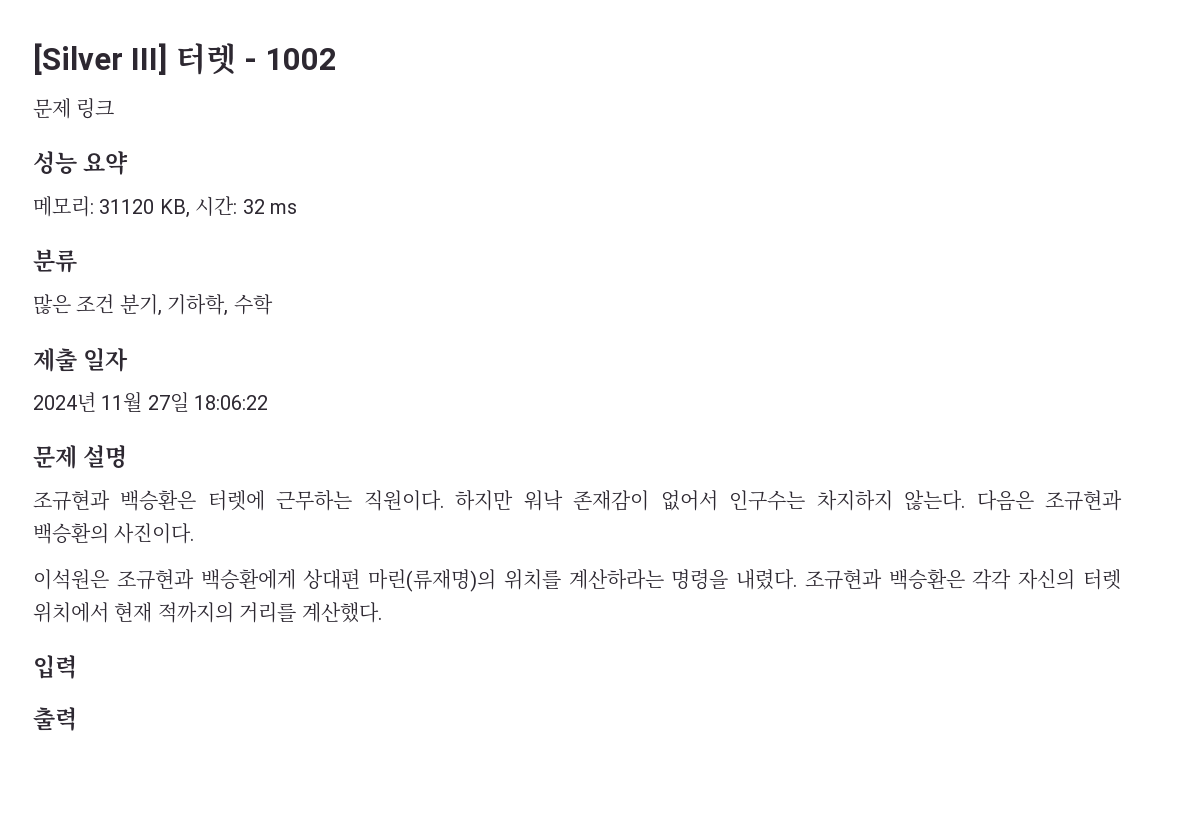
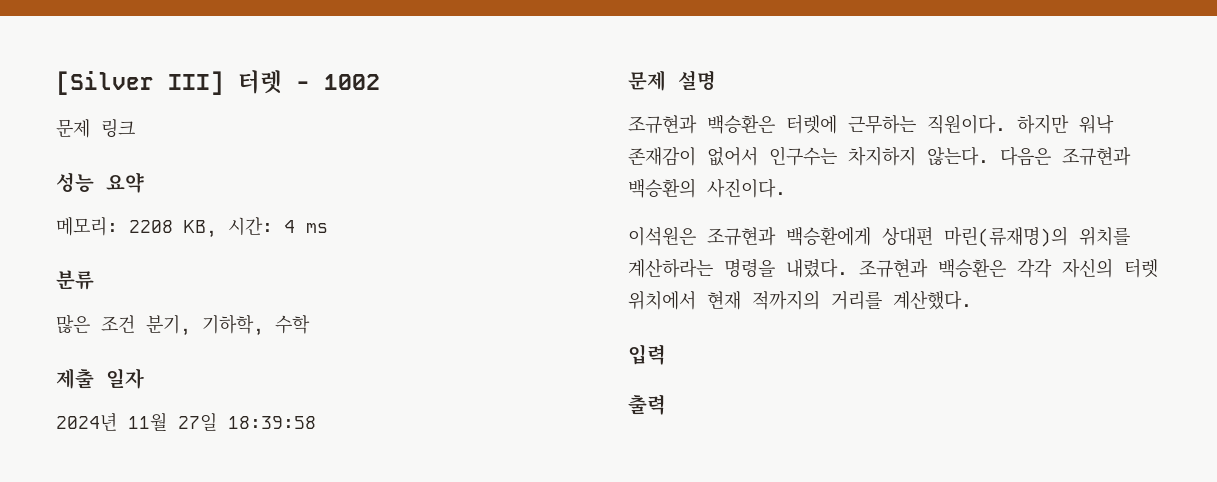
- 메모리: 31120 KB, 시간: 32 ms
+ 메모리: 2208 KB, 시간: 4 ms
- 2024년 11월 27일 18:06:22
+ 2024년 11월 27일 18:39:58

